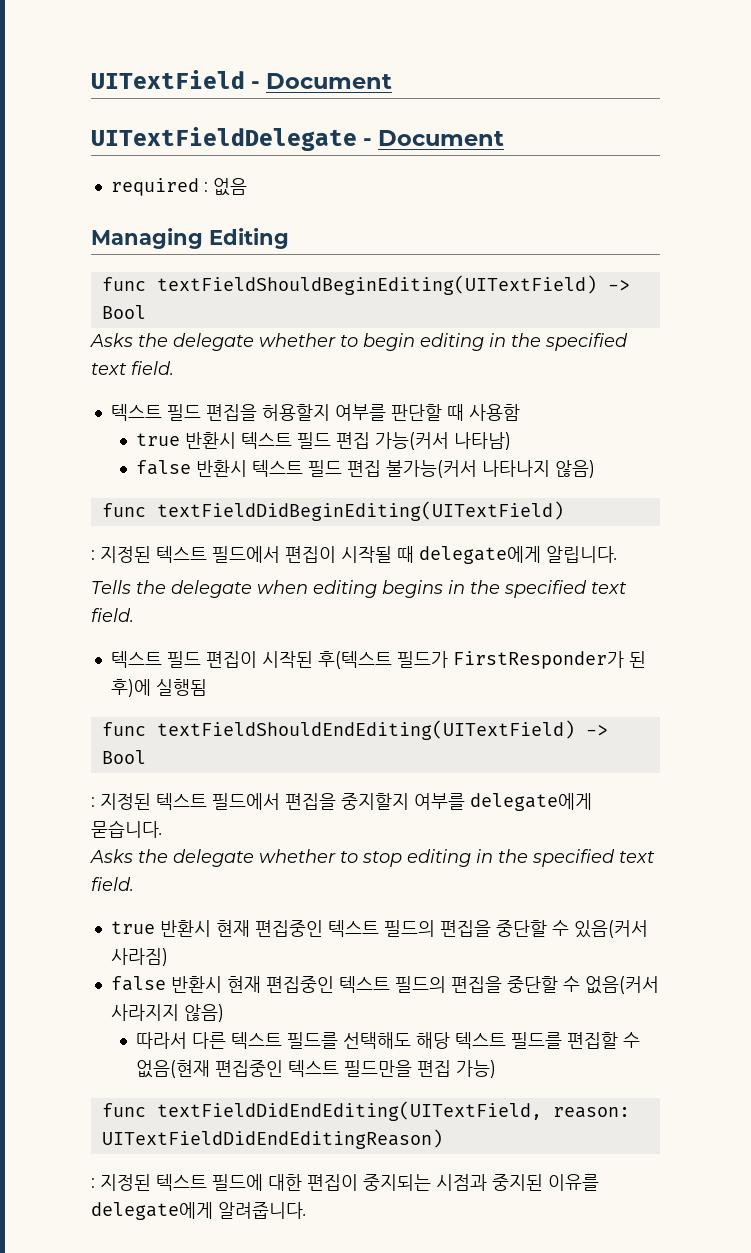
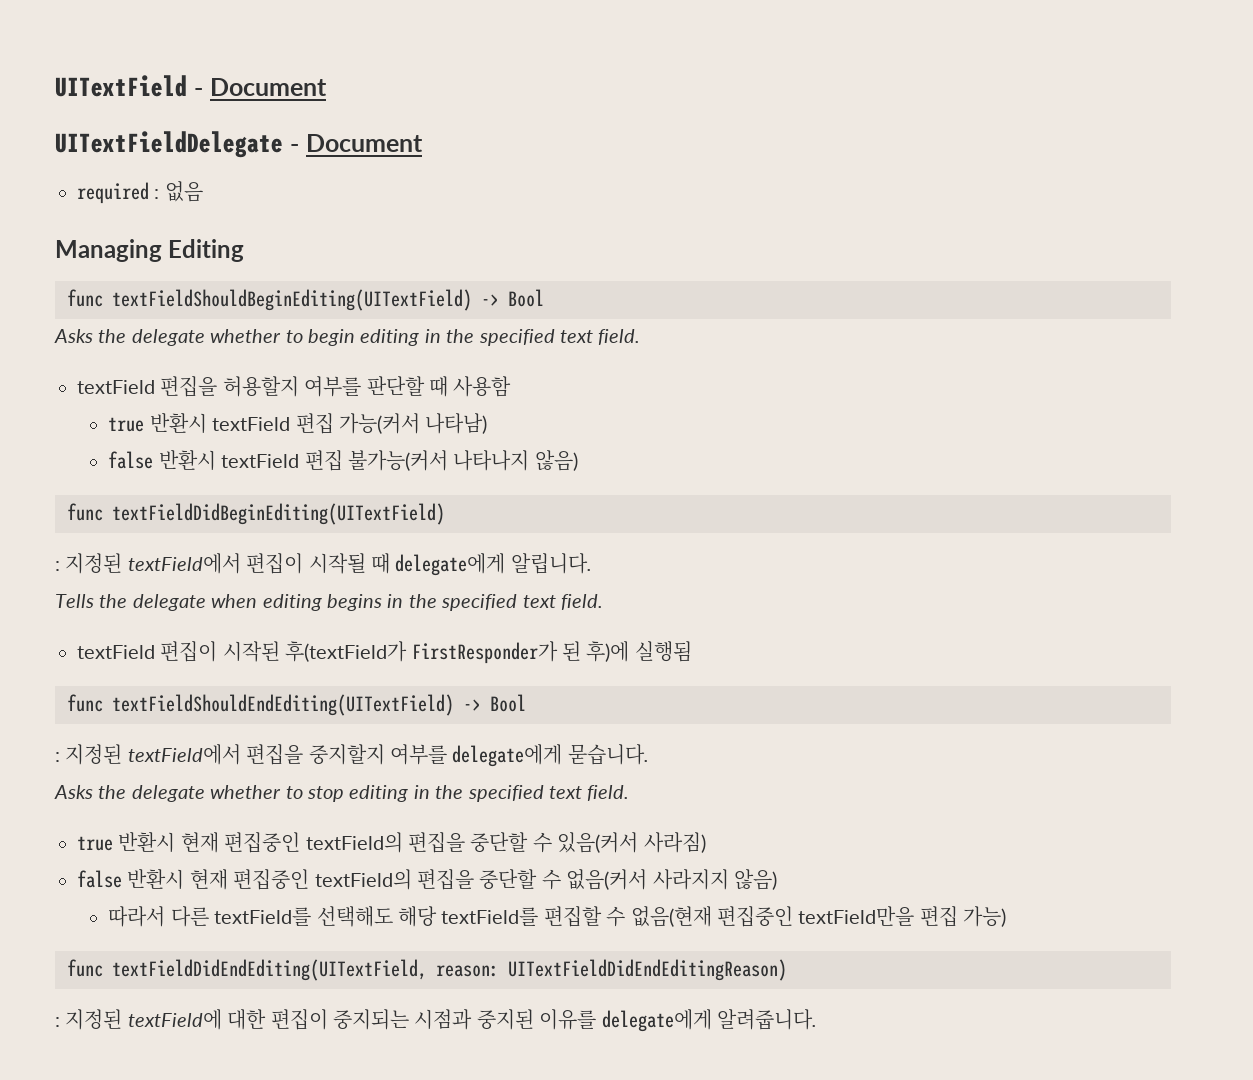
- 텍스트 필드 편집을 허용할지 여부를 판단할 때 사용함
+ textField 편집을 허용할지 여부를 판단할 때 사용함
- true 반환시 텍스트 필드 편집 가능(커서 나타남)
+ true 반환시 textField 편집 가능(커서 나타남)
- false 반환시 텍스트 필드 편집 불가능(커서 나타나지 않음)
+ false 반환시 textField 편집 불가능(커서 나타나지 않음)
- : 지정된 텍스트 필드에서 편집이 시작될 때 delegate에게 알립니다.
+ : 지정된 textField에서 편집이 시작될 때 delegate에게 알립니다.
- 텍스트 필드 편집이 시작된 후(텍스트 필드가 FirstResponder가 된 후)에 실행됨
+ textField 편집이 시작된 후(textField가 FirstResponder가 된 후)에 실행됨
- : 지정된 텍스트 필드에서 편집을 중지할지 여부를 delegate에게 묻습니다.
+ : 지정된 textField에서 편집을 중지할지 여부를 delegate에게 묻습니다.
- true 반환시 현재 편집중인 텍스트 필드의 편집을 중단할 수 있음(커서 사라짐)
+ true 반환시 현재 편집중인 textField의 편집을 중단할 수 있음(커서 사라짐)
- false 반환시 현재 편집중인 텍스트 필드의 편집을 중단할 수 없음(커서 사라지지 않음)
+ false 반환시 현재 편집중인 textField의 편집을 중단할 수 없음(커서 사라지지 않음)
- 따라서 다른 텍스트 필드를 선택해도 해당 텍스트 필드를 편집할 수 없음(현재 편집중인 텍스트 필드만을 편집 가능)
+ 따라서 다른 textField를 선택해도 해당 textField를 편집할 수 없음(현재 편집중인 textField만을 편집 가능)
- : 지정된 텍스트 필드에 대한 편집이 중지되는 시점과 중지된 이유를 delegate에게 알려줍니다.
+ : 지정된 textField에 대한 편집이 중지되는 시점과 중지된 이유를 delegate에게 알려줍니다.

